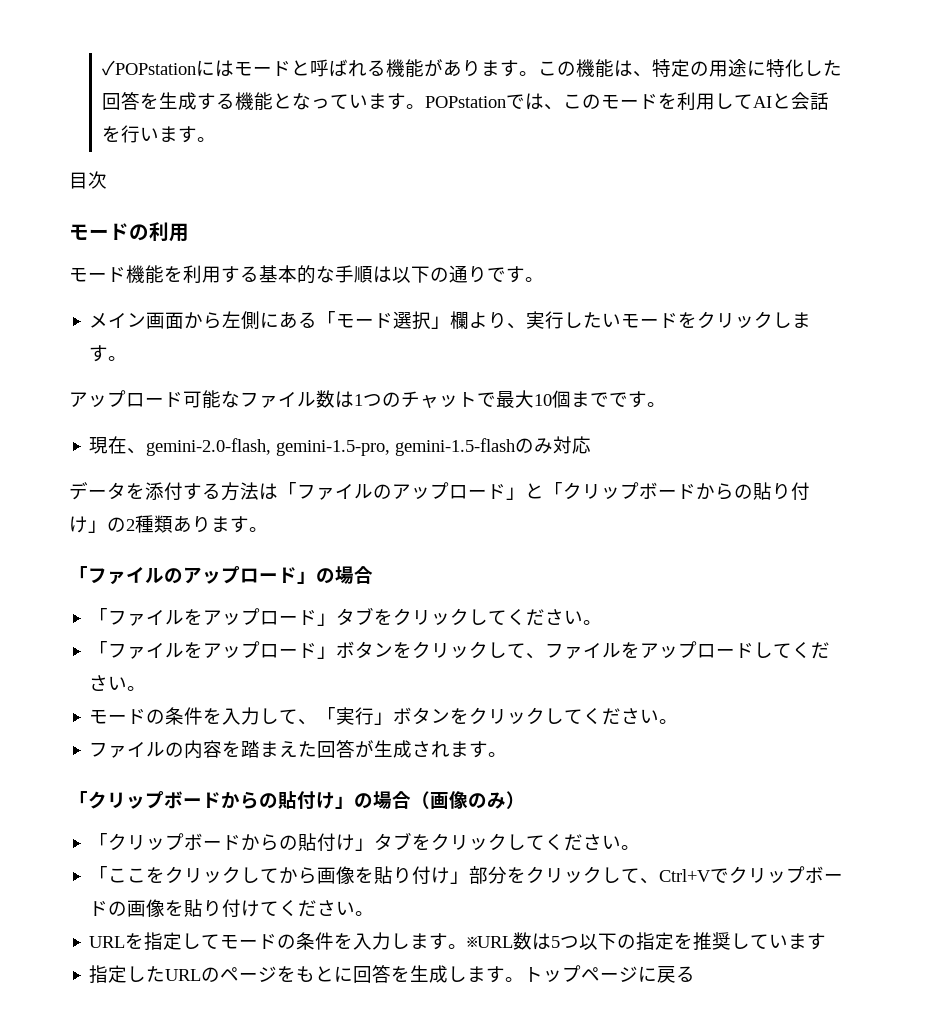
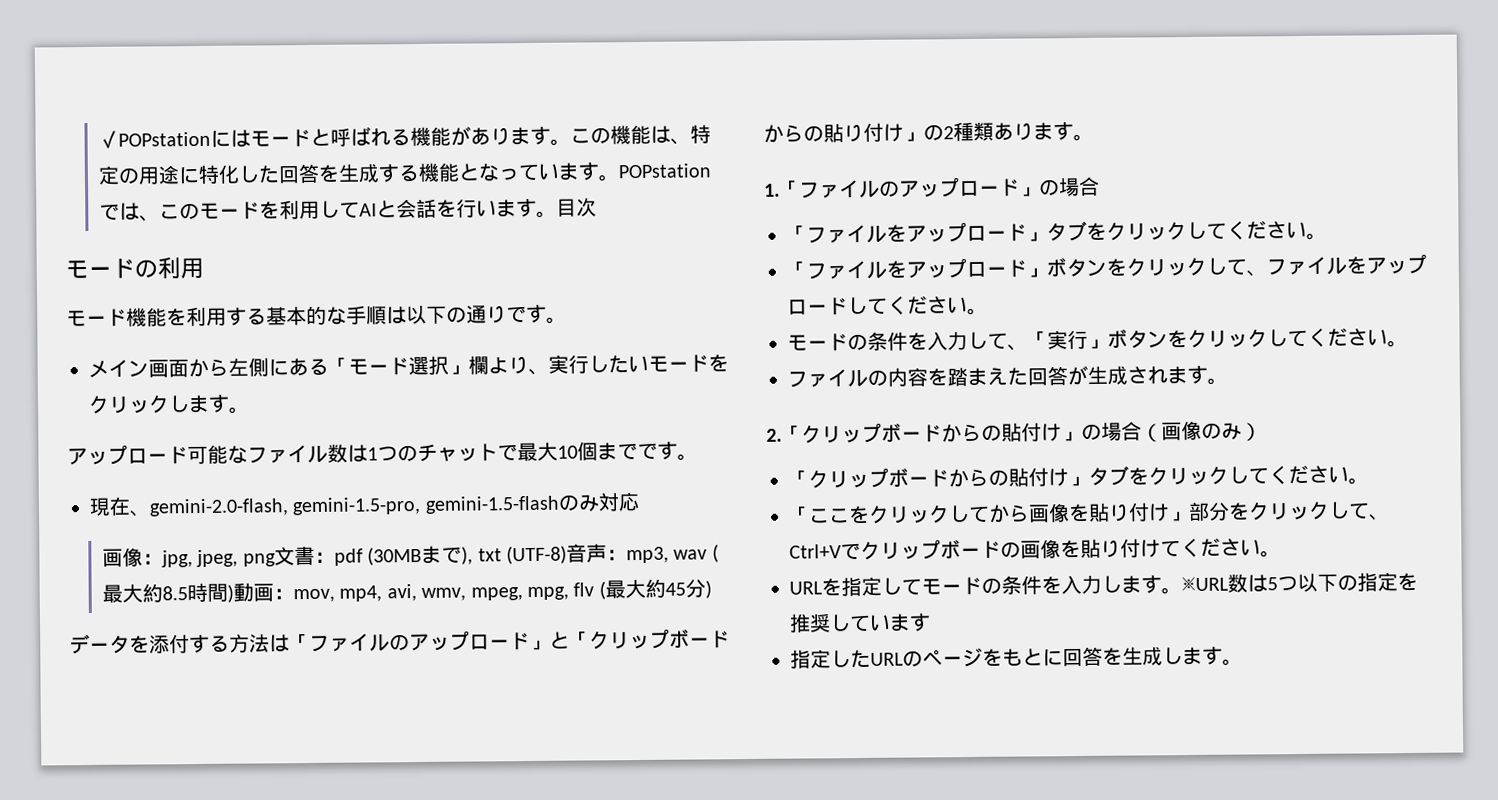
- POPstationでは、このモードを利用してAIと会話を行います。
- 目次
+ POPstationでは、このモードを利用してAIと会話を行います。目次
+ 画像：jpg, jpeg, png文書：pdf (30MBまで), txt (UTF-8)音声：mp3, wav (最大約8.5時間)動画：mov, mp4, avi, wmv, mpeg, mpg, flv (最大約45分)
- 「ファイルのアップロード」の場合
+ 1.「ファイルのアップロード」の場合
- 「クリップボードからの貼付け」の場合（画像のみ）
+ 2.「クリップボードからの貼付け」の場合（画像のみ）
- トップページに戻る

